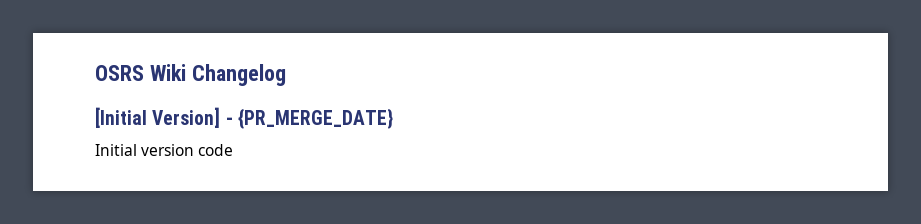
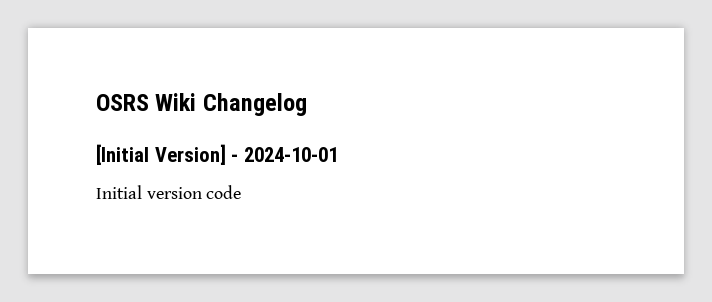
- [Initial Version] - {PR_MERGE_DATE}
+ [Initial Version] - 2024-10-01

